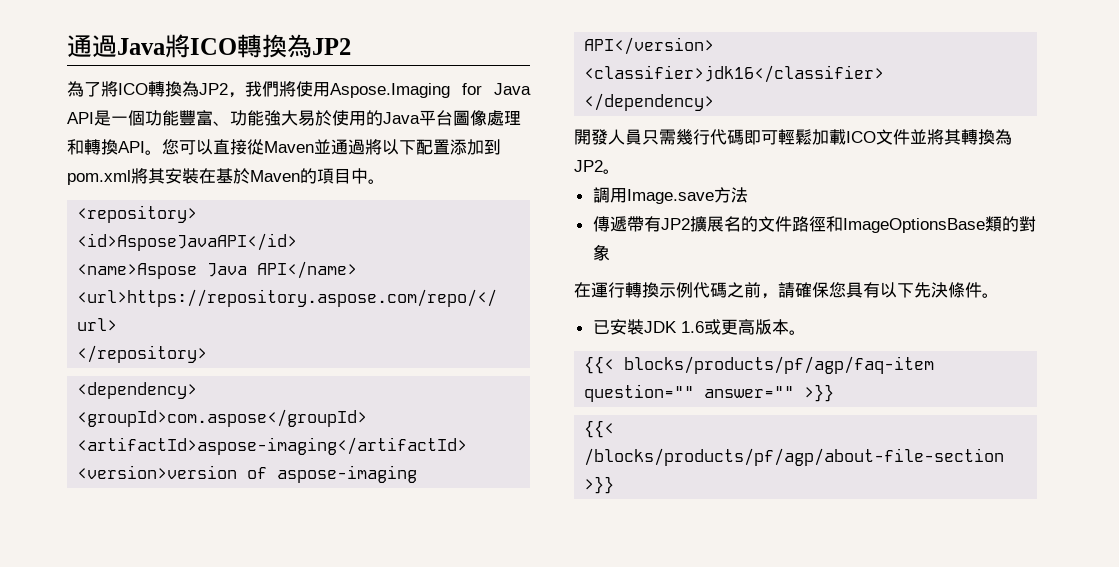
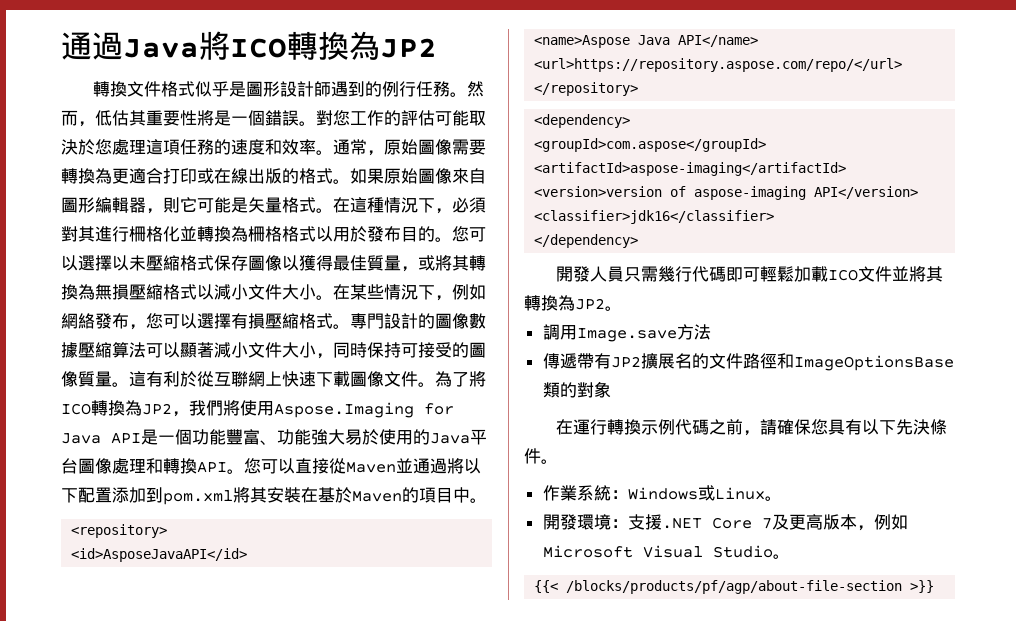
+ 轉換文件格式似乎是圖形設計師遇到的例行任務。然而，低估其重要性將是一個錯誤。對您工作的評估可能取決於您處理這項任務的速度和效率。通常，原始圖像需要轉換為更適合打印或在線出版的格式。如果原始圖像來自圖形編輯器，則它可能是矢量格式。在這種情況下，必須對其進行柵格化並轉換為柵格格式以用於發布目的。您可以選擇以未壓縮格式保存圖像以獲得最佳質量，或將其轉換為無損壓縮格式以減小文件大小。在某些情況下，例如網絡發布，您可以選擇有損壓縮格式。專門設計的圖像數據壓縮算法可以顯著減小文件大小，同時保持可接受的圖像質量。這有利於從互聯網上快速下載圖像文件。
- 已安裝JDK 1.6或更高版本。
- {{< blocks/products/pf/agp/faq-item question="" answer="" >}}
+ 作業系統：Windows或Linux。
+ 開發環境：支援.NET Core 7及更高版本，例如Microsoft Visual Studio。

